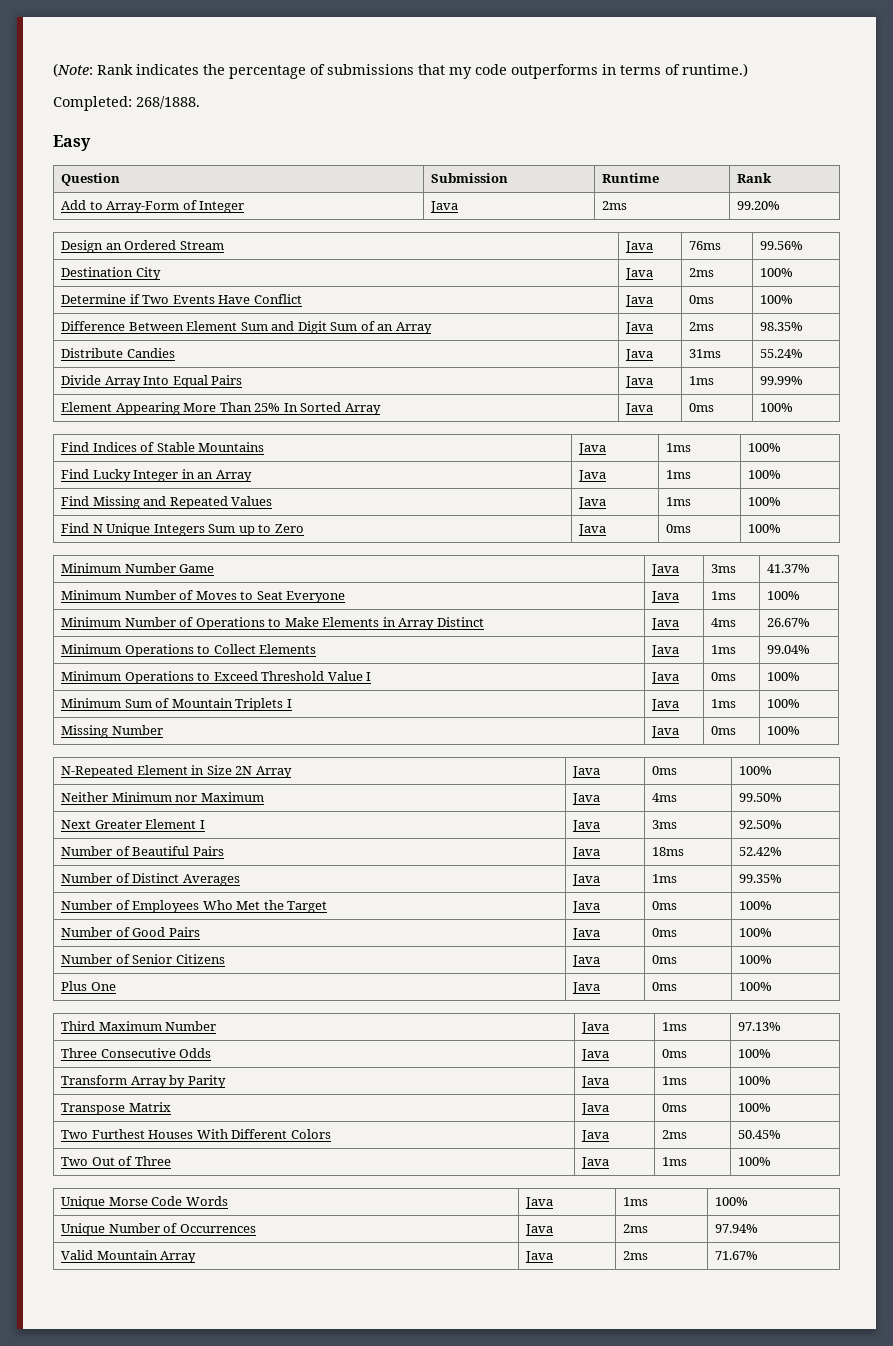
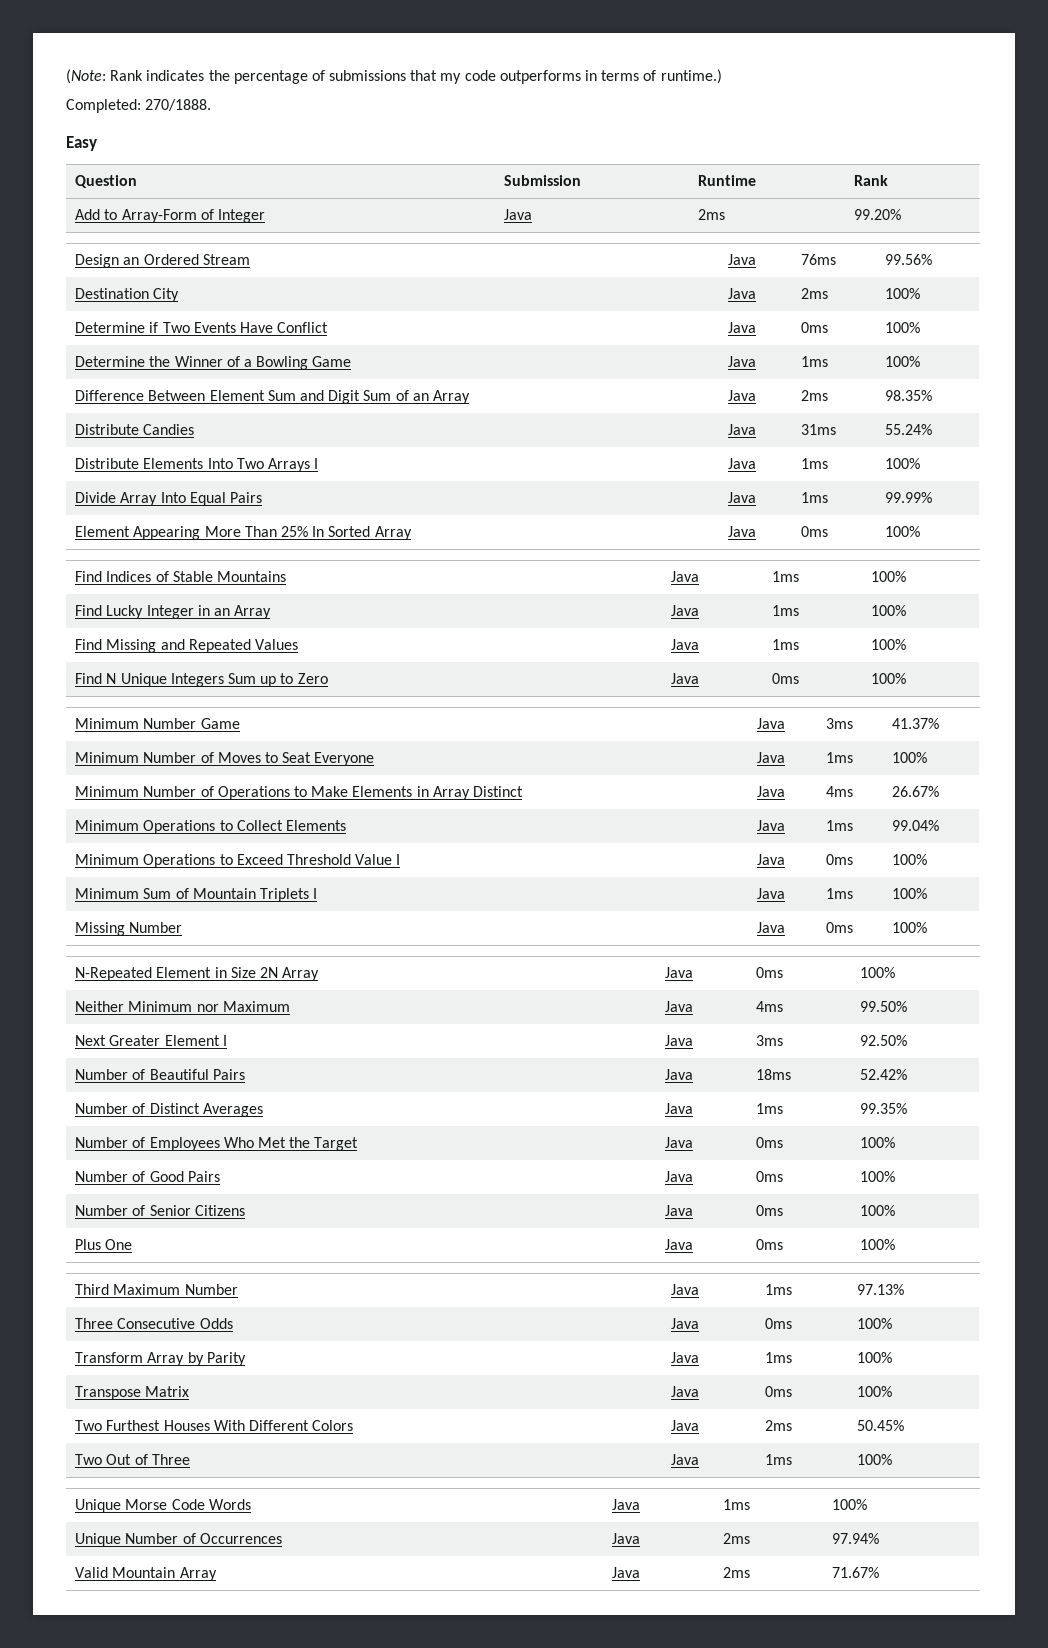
- Completed: 268/1888.
+ Completed: 270/1888.
+ Determine the Winner of a Bowling Game | Java | 1ms | 100%
+ Distribute Elements Into Two Arrays I | Java | 1ms | 100%

